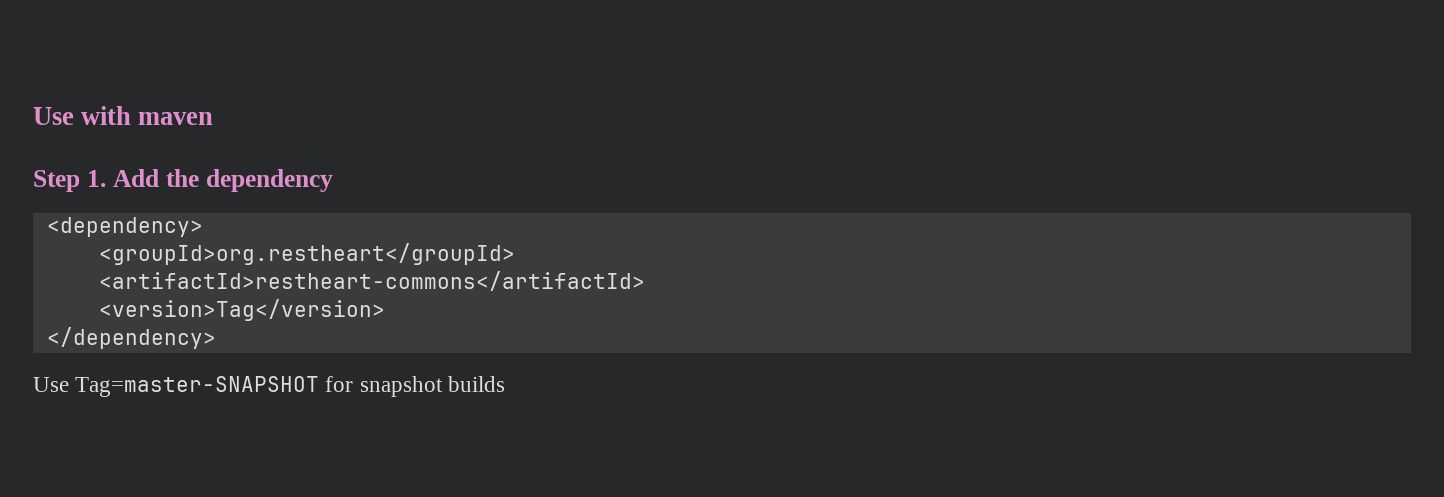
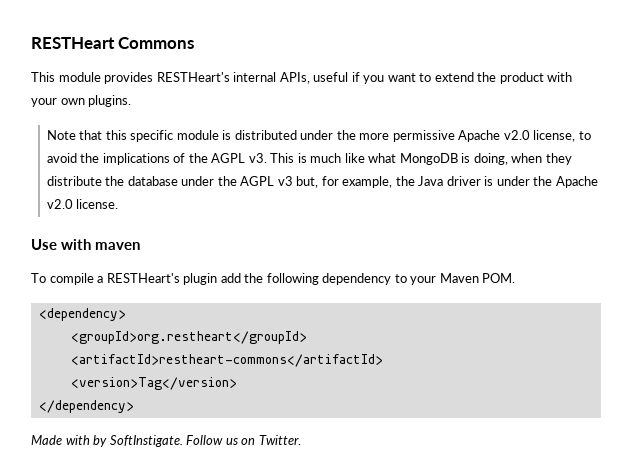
+ RESTHeart Commons
+ This module provides RESTHeart's internal APIs, useful if you want to extend the product with your own plugins.
+ Note that this specific module is distributed under the more permissive Apache v2.0 license, to avoid the implications of the AGPL v3. This is much like what MongoDB is doing, when they distribute the database under the AGPL v3 but, for example, the Java driver is under the Apache v2.0 license.
  Use with maven
- Step 1. Add the dependency
+ To compile a RESTHeart's plugin add the following dependency to your Maven POM.
- Use Tag=master-SNAPSHOT for snapshot builds
+ Made with by SoftInstigate. Follow us on Twitter.

